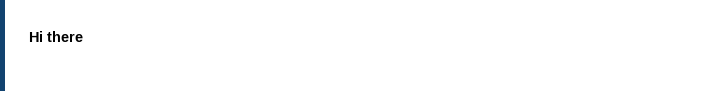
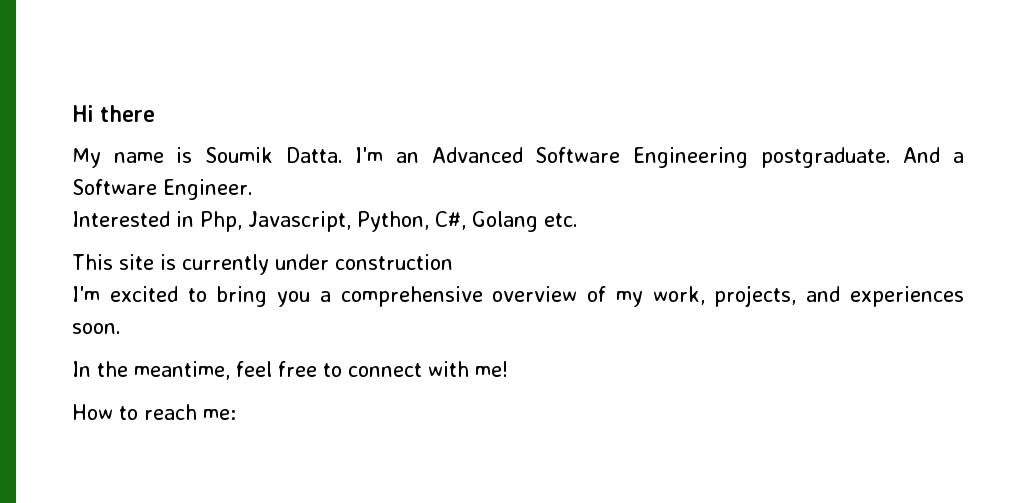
+ My name is Soumik Datta. I'm an Advanced Software Engineering postgraduate. And a Software Engineer.
+ Interested in Php, Javascript, Python, C#, Golang etc.
+ This site is currently under construction
+ I'm excited to bring you a comprehensive overview of my work, projects, and experiences soon.
+ In the meantime, feel free to connect with me!
+ How to reach me:

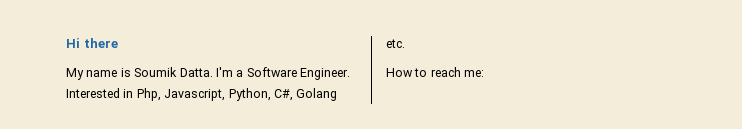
- I'm an Advanced Software Engineering postgraduate. And a Software Engineer.
+ I'm a Software Engineer.
- This site is currently under construction
- I'm excited to bring you a comprehensive overview of my work, projects, and experiences soon.
- In the meantime, feel free to connect with me!

